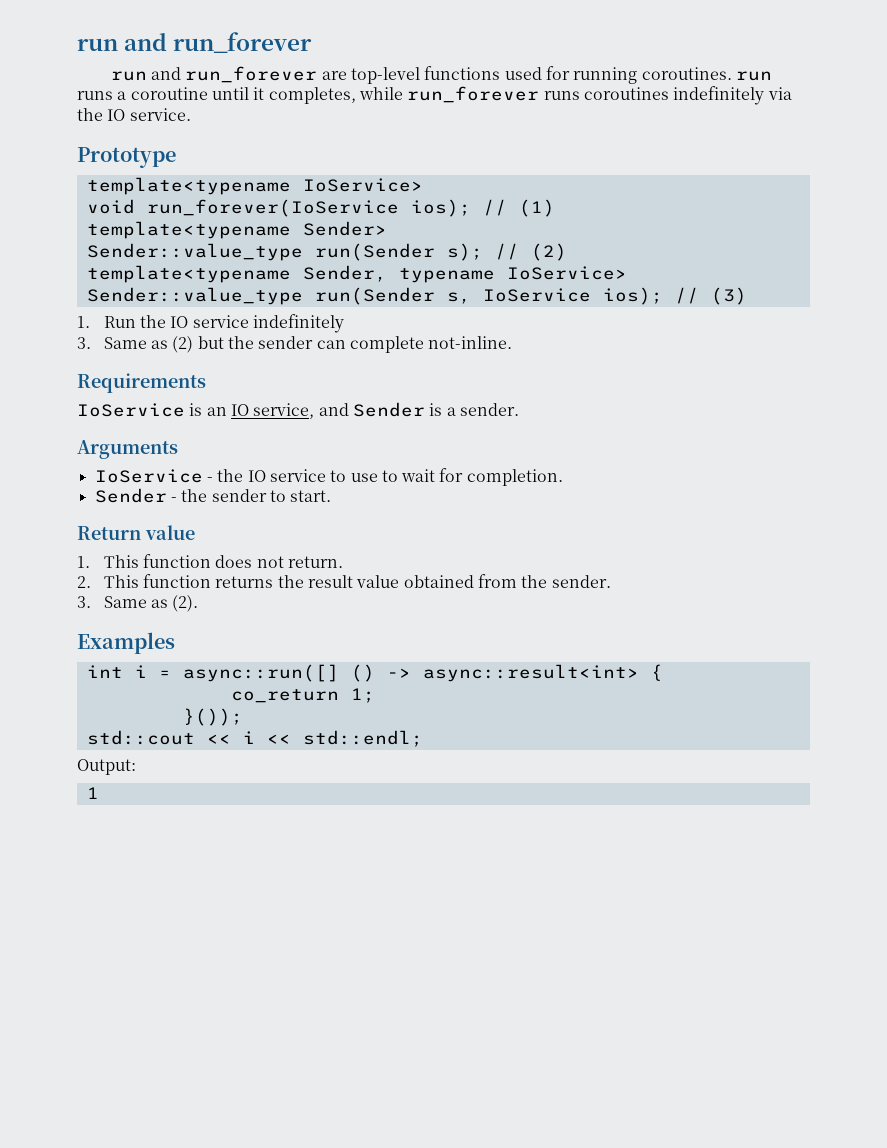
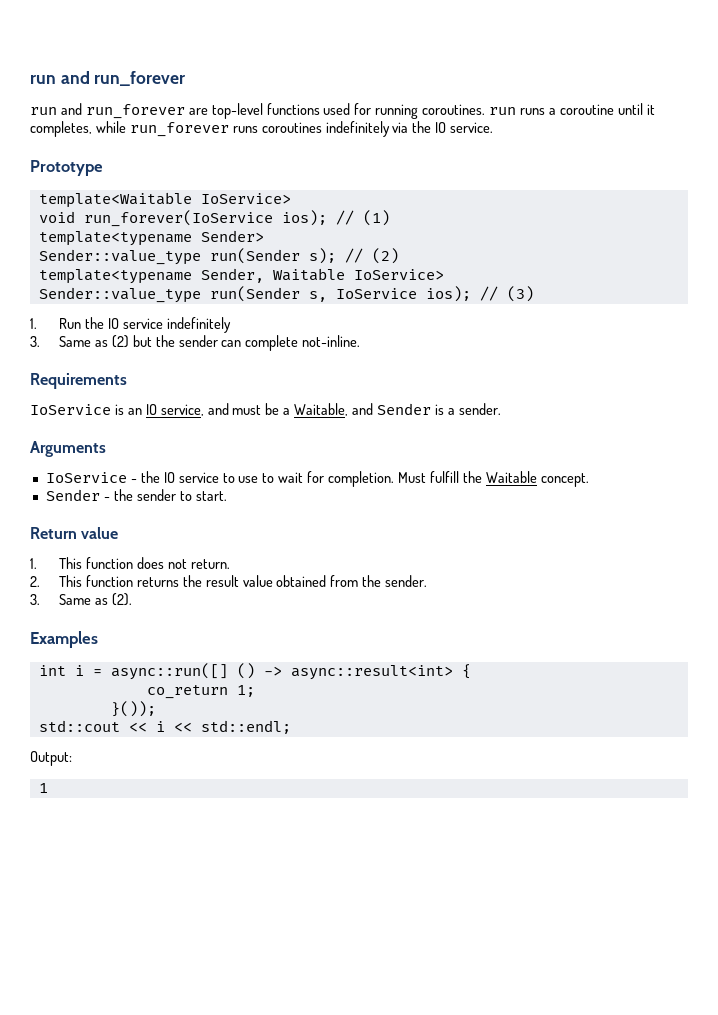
- template<typename IoService>
+ template<Waitable IoService>
- template<typename Sender, typename IoService>
+ template<typename Sender, Waitable IoService>
- IoService is an IO service, and Sender is a sender.
+ IoService is an IO service, and must be a Waitable, and Sender is a sender.
+ Must fulfill the Waitable concept.

